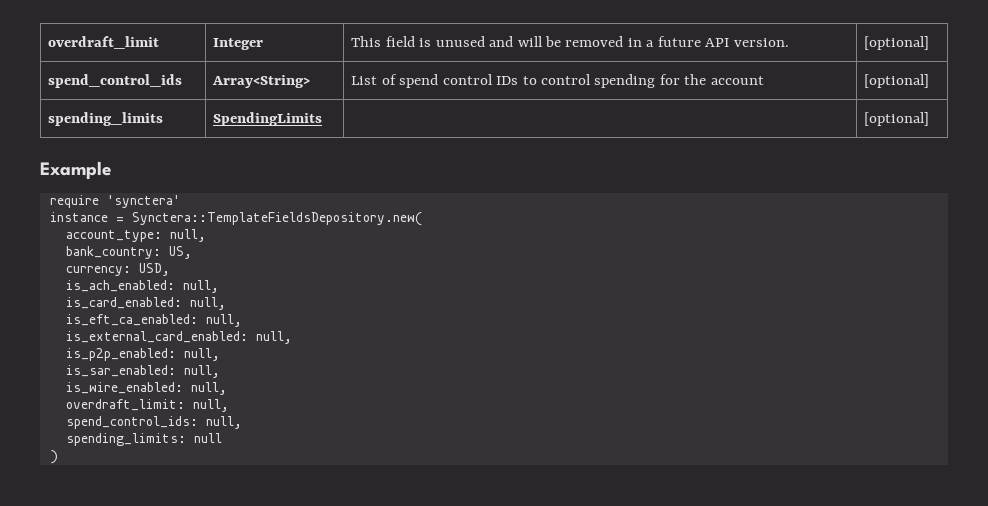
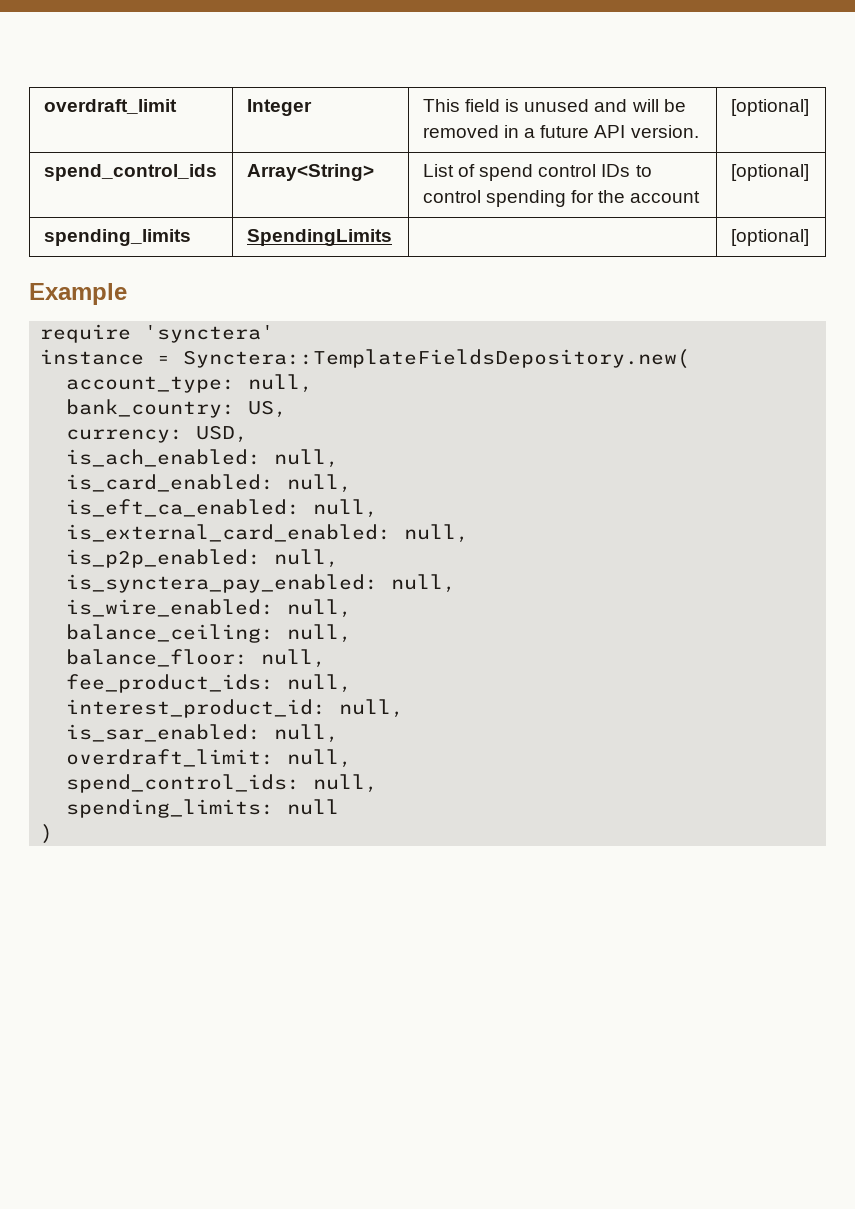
- is_sar_enabled: null,
+ is_synctera_pay_enabled: null,
+ balance_ceiling: null,
+ balance_floor: null,
+ fee_product_ids: null,
+ interest_product_id: null,
+ is_sar_enabled: null,

